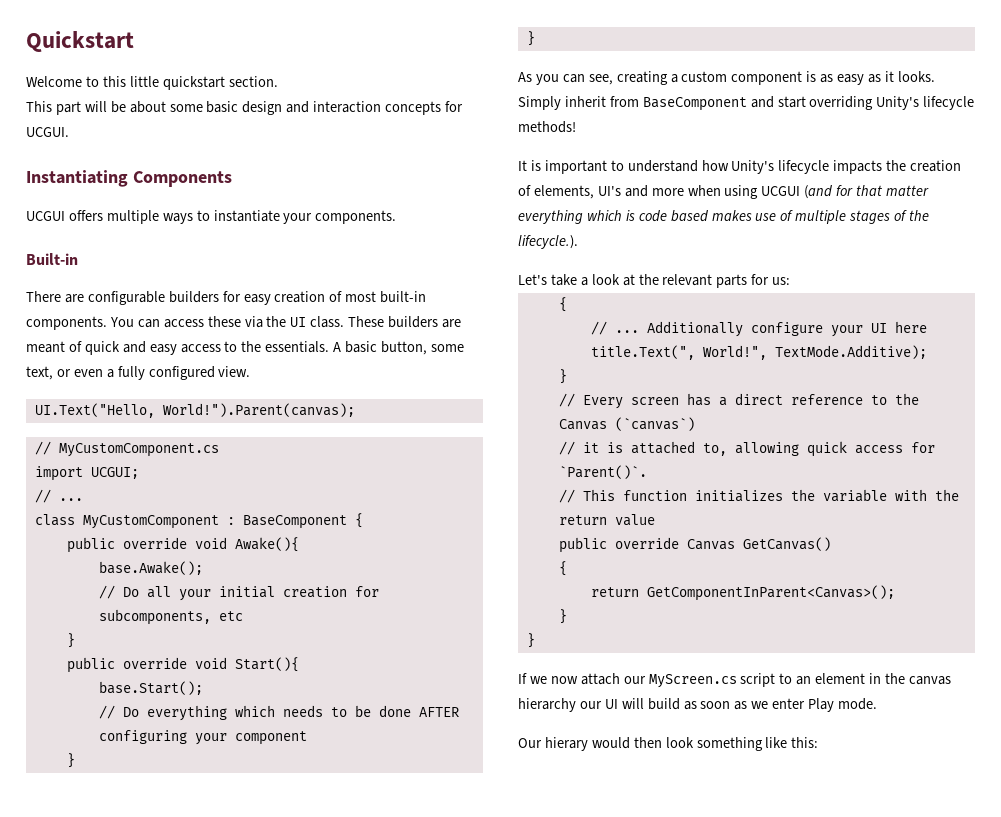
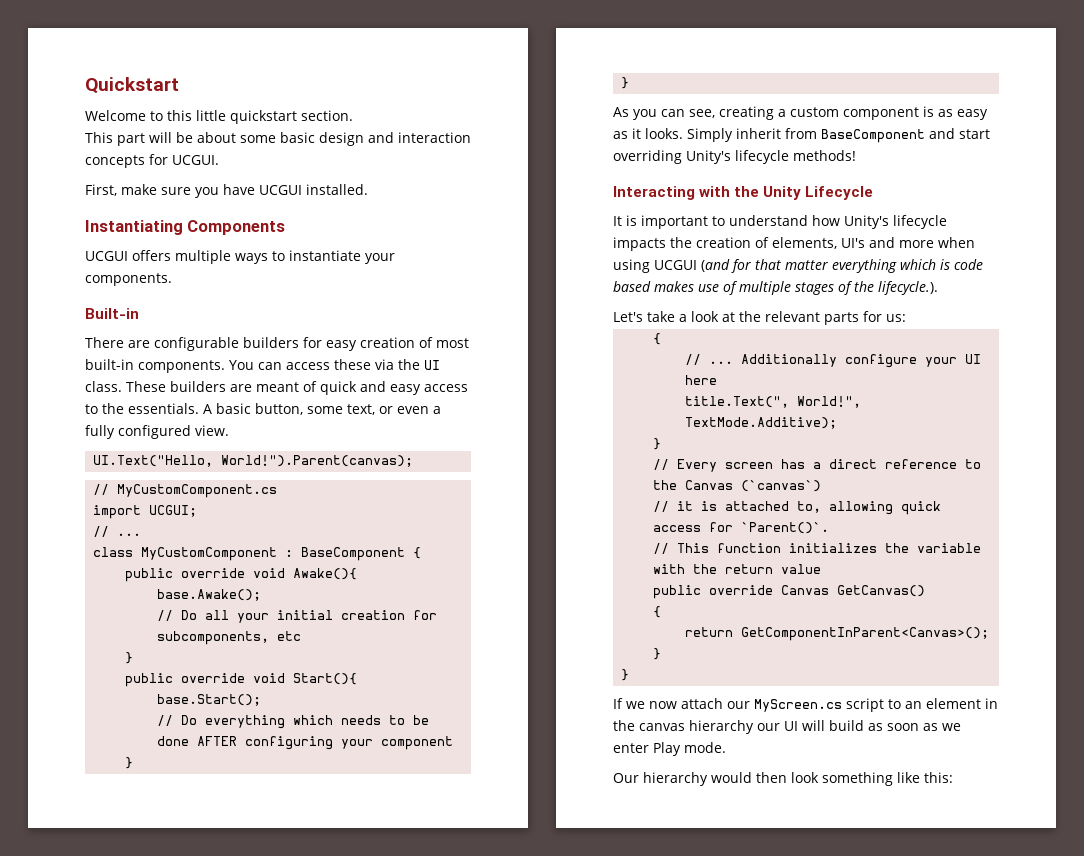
+ First, make sure you have UCGUI installed.
+ Interacting with the Unity Lifecycle
- Our hierary would then look something like this:
+ Our hierarchy would then look something like this:

